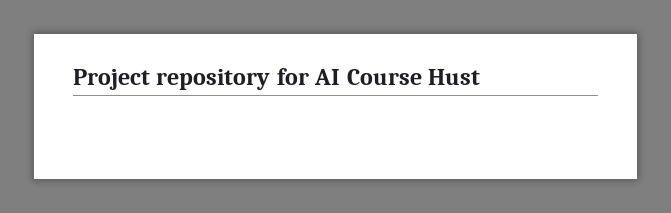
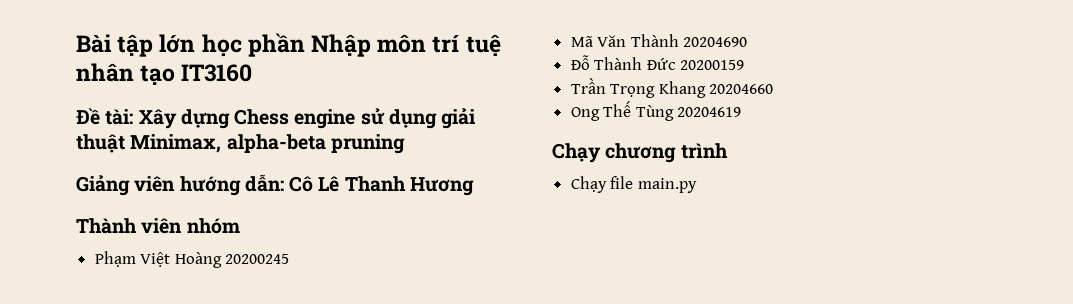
- Project repository for AI Course Hust
+ Bài tập lớn học phần Nhập môn trí tuệ nhân tạo IT3160
+ Đề tài: Xây dựng Chess engine sử dụng giải thuật Minimax, alpha-beta pruning
+ Giảng viên hướng dẫn: Cô Lê Thanh Hương
+ Thành viên nhóm
+ Phạm Việt Hoàng 20200245
+ Mã Văn Thành 20204690
+ Đỗ Thành Đức 20200159
+ Trần Trọng Khang 20204660
+ Ong Thế Tùng 20204619
+ Chạy chương trình
+ Chạy file main.py

